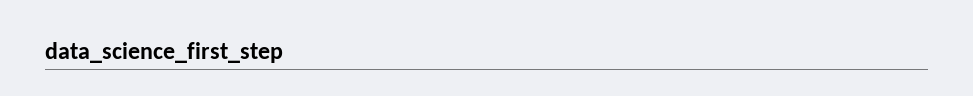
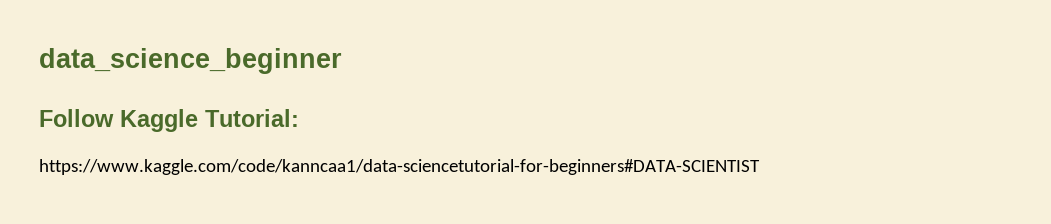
- data_science_first_step
+ data_science_beginner
+ Follow Kaggle Tutorial:
+ https://www.kaggle.com/code/kanncaa1/data-sciencetutorial-for-beginners#DATA-SCIENTIST

